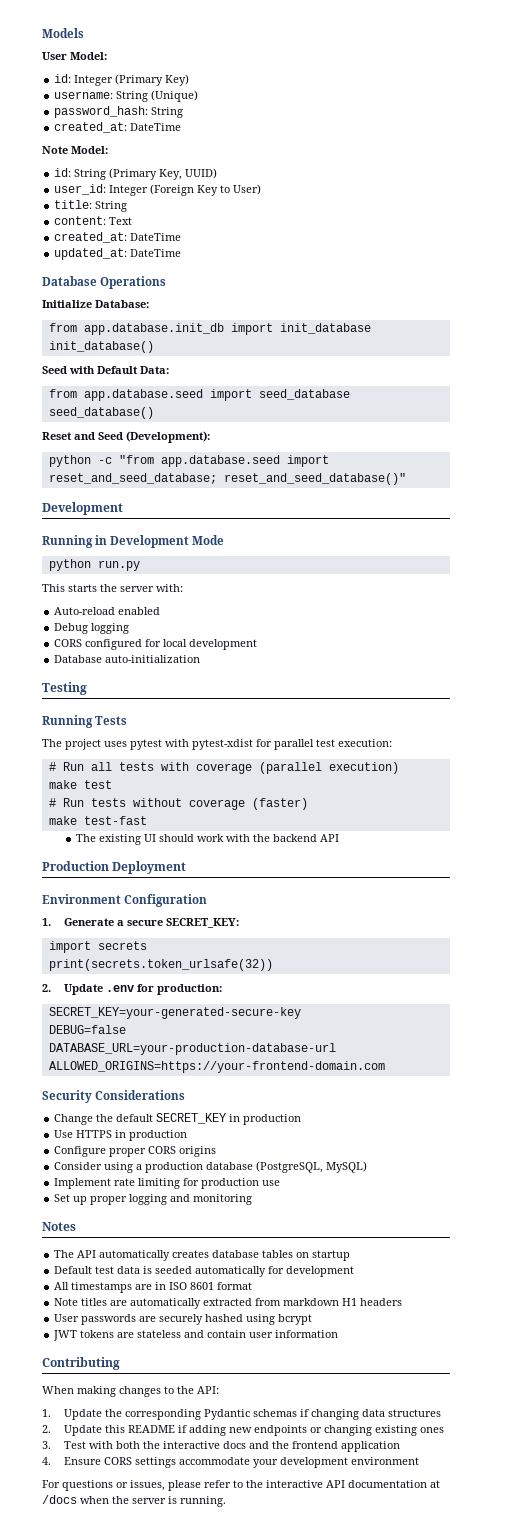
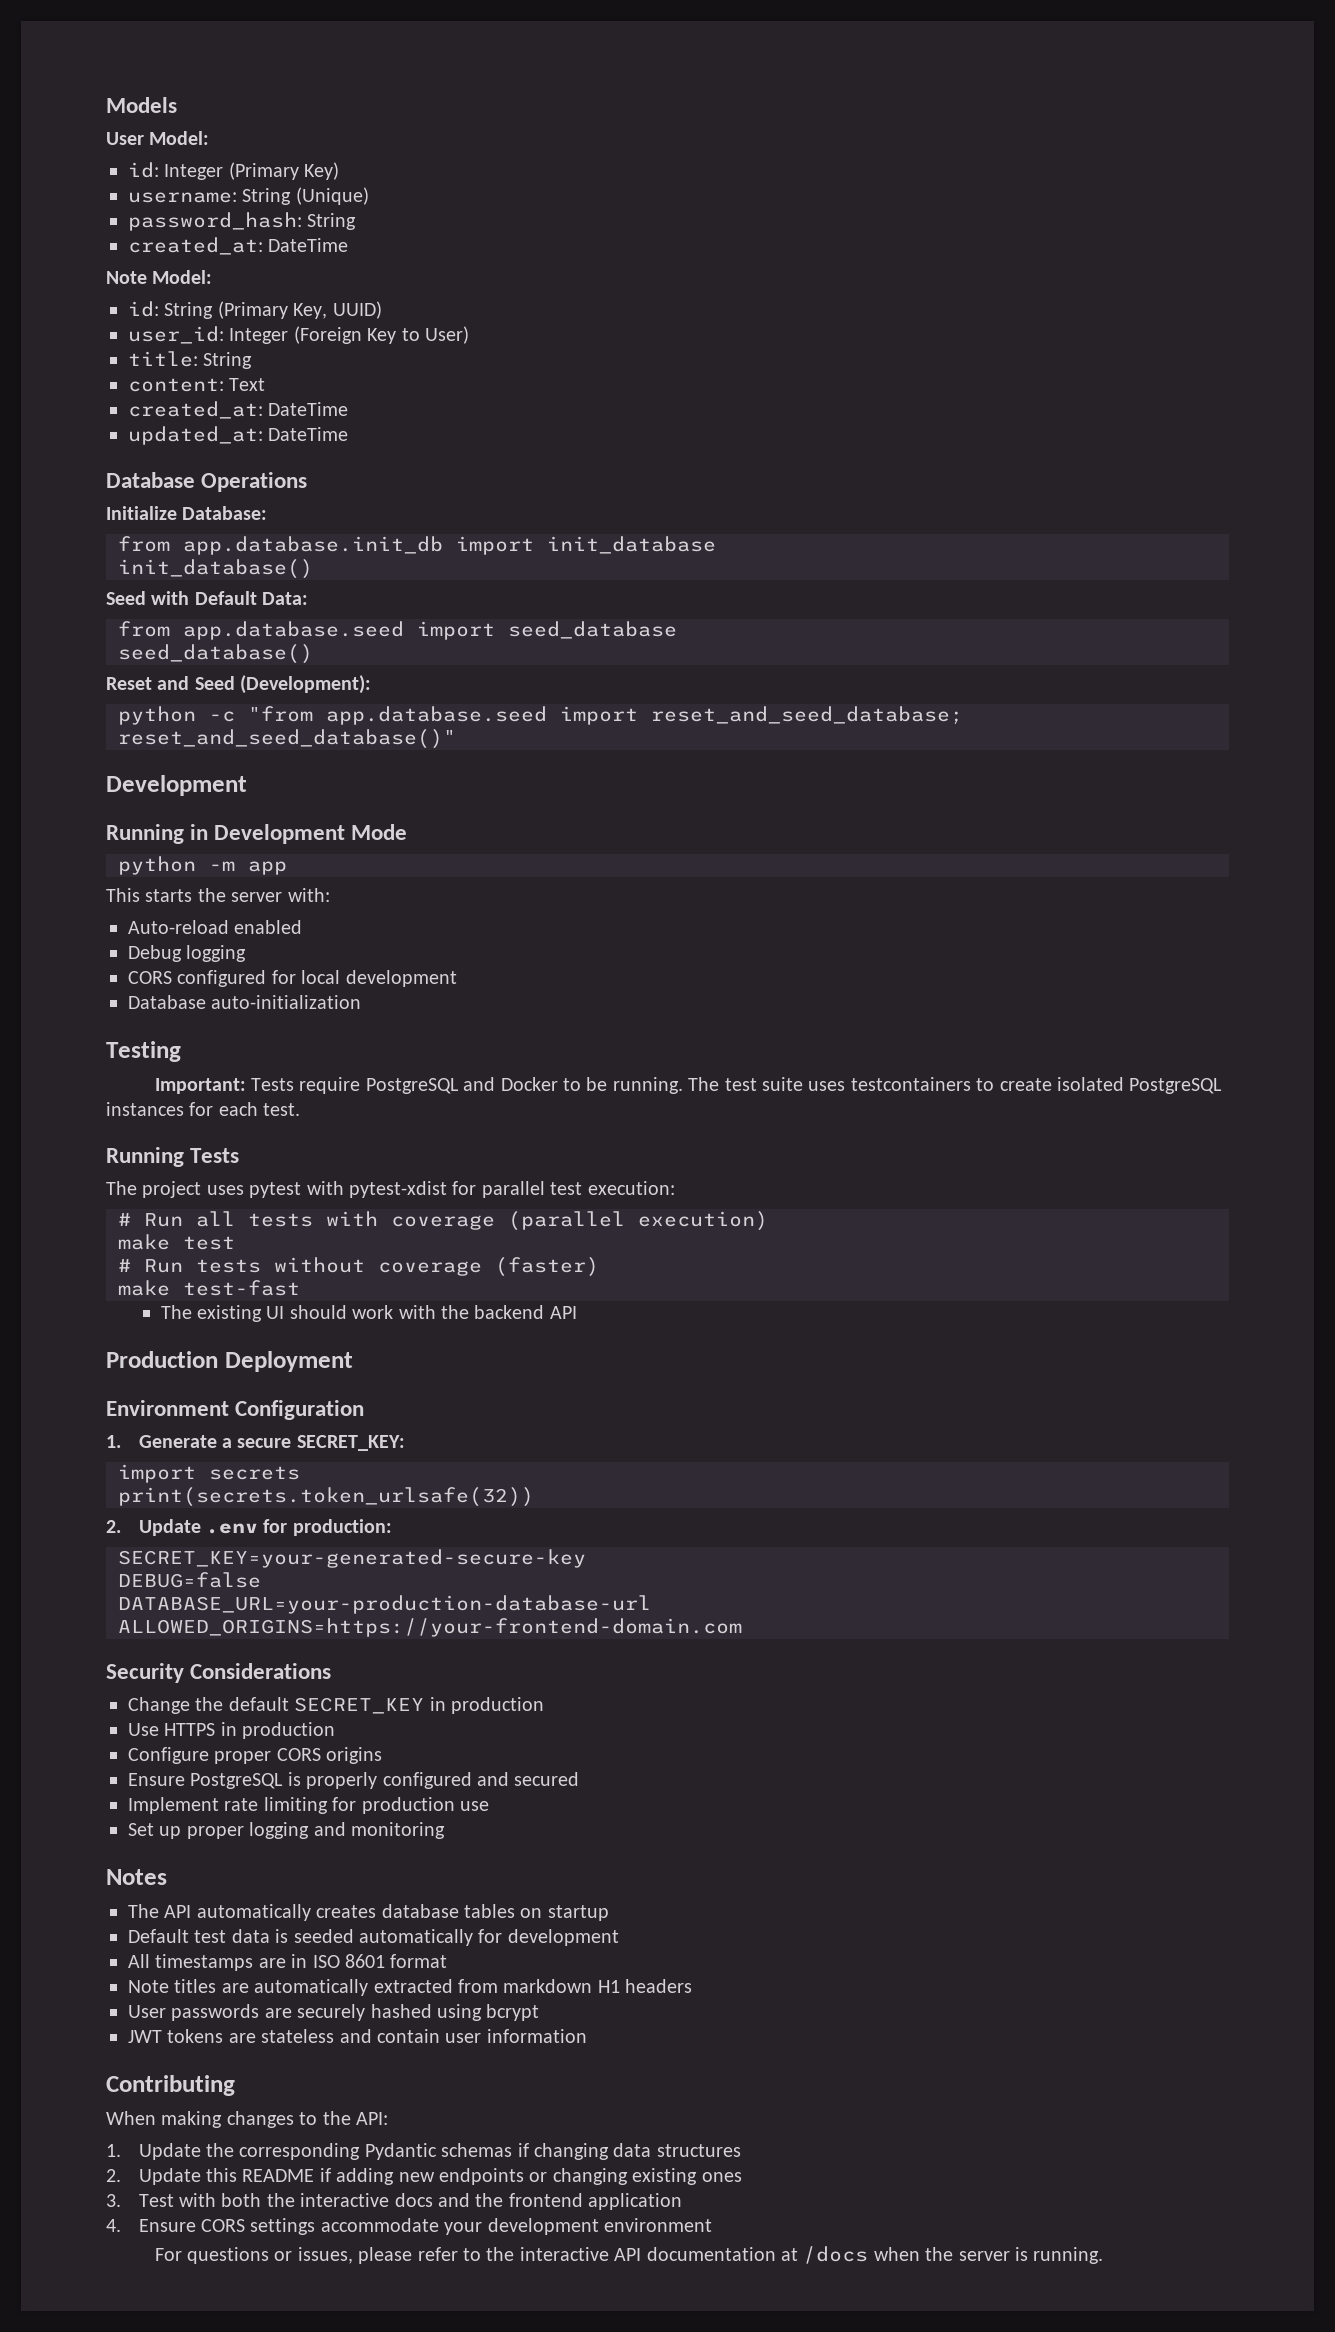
- python run.py
+ python -m app
+ Important: Tests require PostgreSQL and Docker to be running. The test suite uses testcontainers to create isolated PostgreSQL instances for each test.
- Consider using a production database (PostgreSQL, MySQL)
+ Ensure PostgreSQL is properly configured and secured

